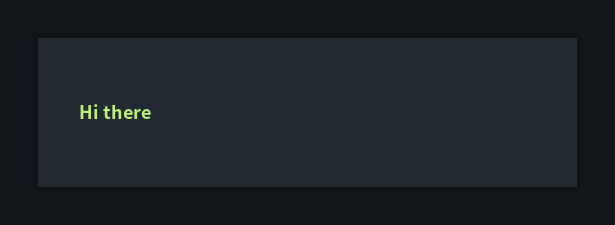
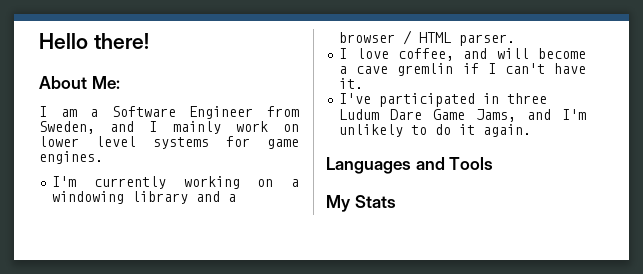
- Hi there
+ Hello there!
+ About Me:
+ I am a Software Engineer from Sweden, and I mainly work on lower level systems for game engines.
+ I'm currently working on a windowing library and a browser / HTML parser.
+ I love coffee, and will become a cave gremlin if I can't have it.
+ I've participated in three Ludum Dare Game Jams, and I'm unlikely to do it again.
+ Languages and Tools
+ My Stats

